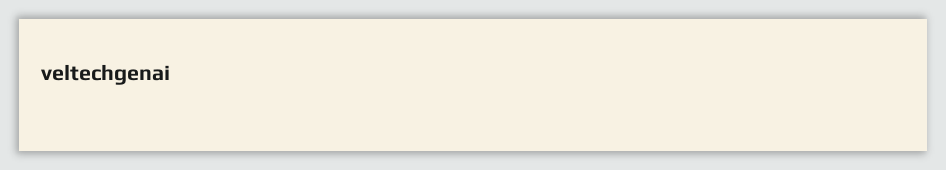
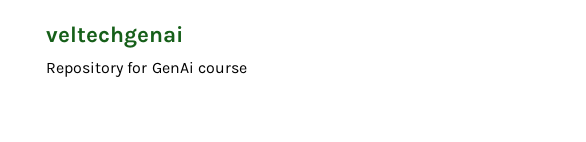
+ Repository for GenAi course

